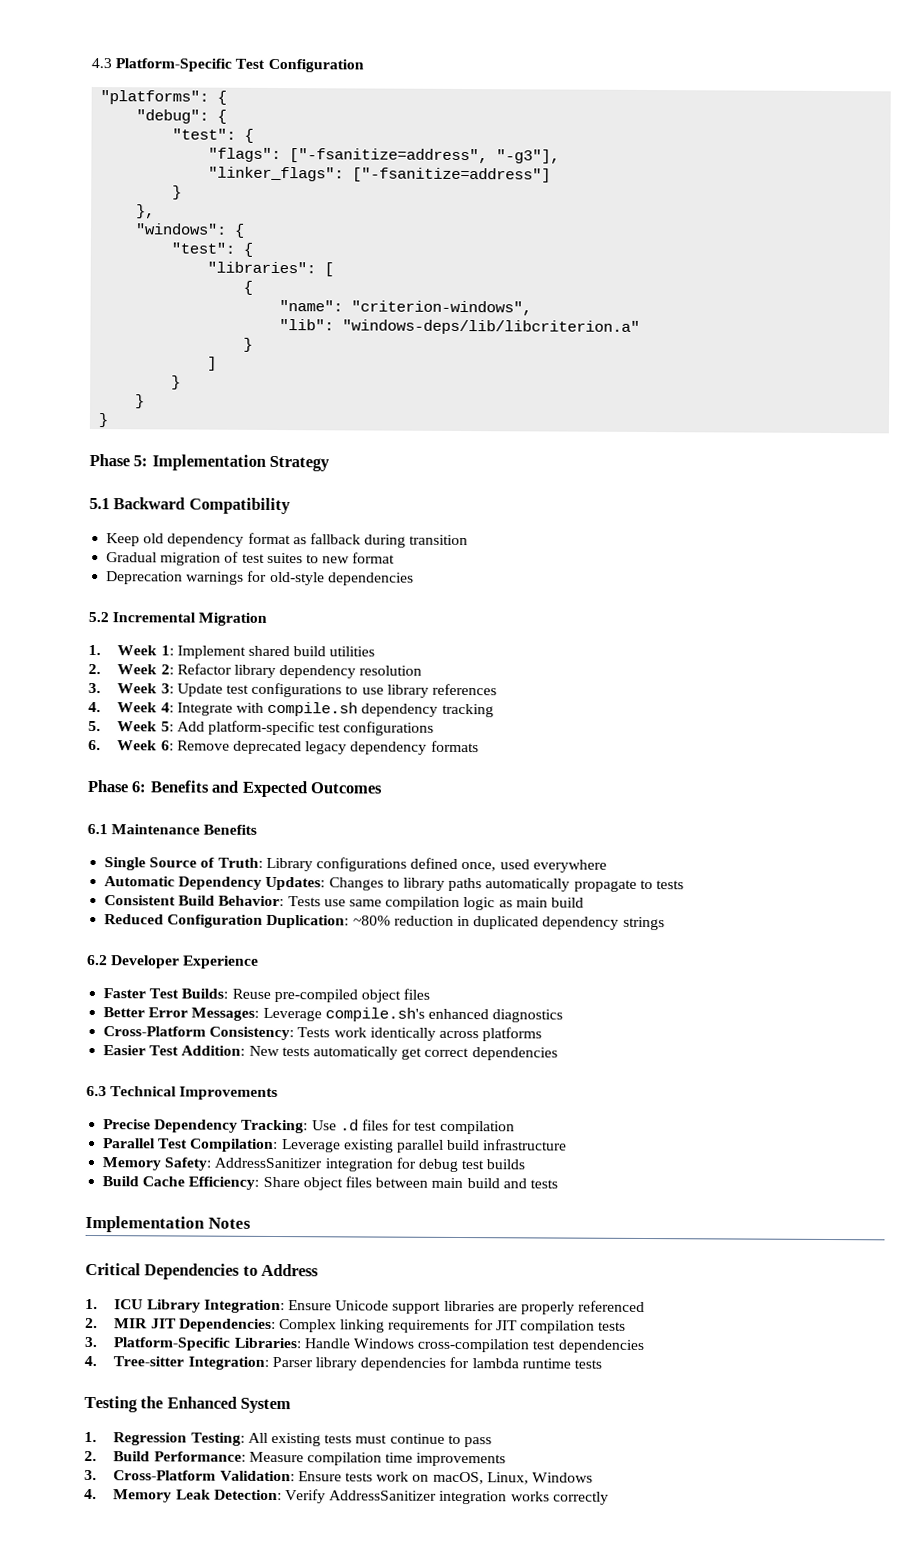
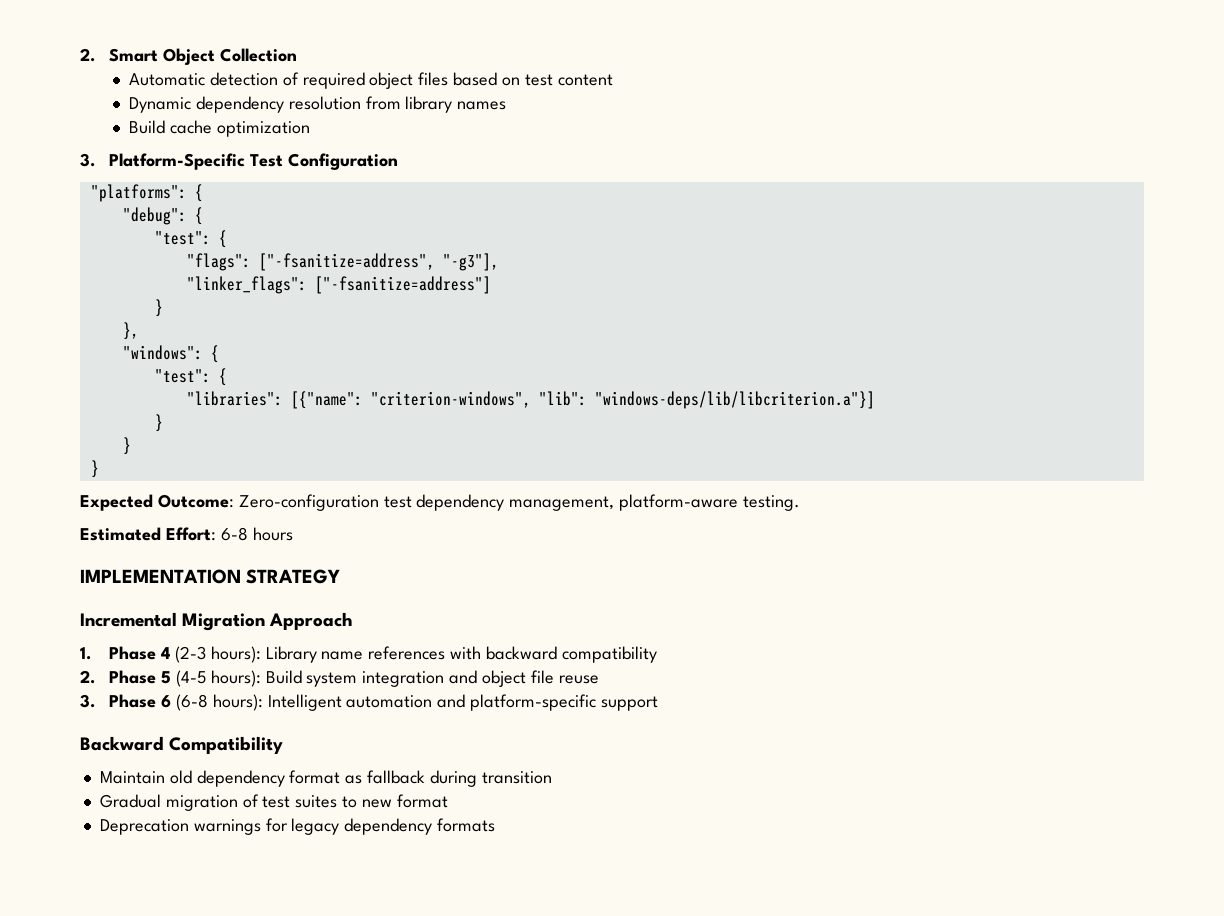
- 4.3 Platform-Specific Test Configuration
+ 2. Smart Object Collection
+ Automatic detection of required object files based on test content
+ Dynamic dependency resolution from library names
+ Build cache optimization
+ 3. Platform-Specific Test Configuration
- "libraries": [
- {
- "name": "criterion-windows",
- "lib": "windows-deps/lib/libcriterion.a"
- }
- ]
+ "libraries": [{"name": "criterion-windows", "lib": "windows-deps/lib/libcriterion.a"}]
  }
  }
  }
- Phase 5: Implementation Strategy
- 5.1 Backward Compatibility
+ Expected Outcome: Zero-configuration test dependency management, platform-aware testing.
+ Estimated Effort: 6-8 hours
+ IMPLEMENTATION STRATEGY
+ Incremental Migration Approach
+ 1. Phase 4 (2-3 hours): Library name references with backward compatibility
+ 2. Phase 5 (4-5 hours): Build system integration and object file reuse
+ 3. Phase 6 (6-8 hours): Intelligent automation and platform-specific support
+ Backward Compatibility
- Keep old dependency format as fallback during transition
+ Maintain old dependency format as fallback during transition
- Deprecation warnings for old-style dependencies
- 5.2 Incremental Migration
- 1. Week 1: Implement shared build utilities
- 2. Week 2: Refactor library dependency resolution
- 3. Week 3: Update test configurations to use library references
- 4. Week 4: Integrate with compile.sh dependency tracking
- 5. Week 5: Add platform-specific test configurations
- 6. Week 6: Remove deprecated legacy dependency formats
- Phase 6: Benefits and Expected Outcomes
- 6.1 Maintenance Benefits
- Single Source of Truth: Library configurations defined once, used everywhere
- Automatic Dependency Updates: Changes to library paths automatically propagate to tests
- Consistent Build Behavior: Tests use same compilation logic as main build
- Reduced Configuration Duplication: ~80% reduction in duplicated dependency strings
- 6.2 Developer Experience
- Faster Test Builds: Reuse pre-compiled object files
- Better Error Messages: Leverage compile.sh's enhanced diagnostics
- Cross-Platform Consistency: Tests work identically across platforms
- Easier Test Addition: New tests automatically get correct dependencies
- 6.3 Technical Improvements
- Precise Dependency Tracking: Use .d files for test compilation
- Parallel Test Compilation: Leverage existing parallel build infrastructure
- Memory Safety: AddressSanitizer integration for debug test builds
- Build Cache Efficiency: Share object files between main build and tests
- Implementation Notes
- Critical Dependencies to Address
- 1. ICU Library Integration: Ensure Unicode support libraries are properly referenced
- 2. MIR JIT Dependencies: Complex linking requirements for JIT compilation tests
- 3. Platform-Specific Libraries: Handle Windows cross-compilation test dependencies
- 4. Tree-sitter Integration: Parser library dependencies for lambda runtime tests
- Testing the Enhanced System
- 1. Regression Testing: All existing tests must continue to pass
- 2. Build Performance: Measure compilation time improvements
- 3. Cross-Platform Validation: Ensure tests work on macOS, Linux, Windows
- 4. Memory Leak Detection: Verify AddressSanitizer integration works correctly
+ Deprecation warnings for legacy dependency formats

